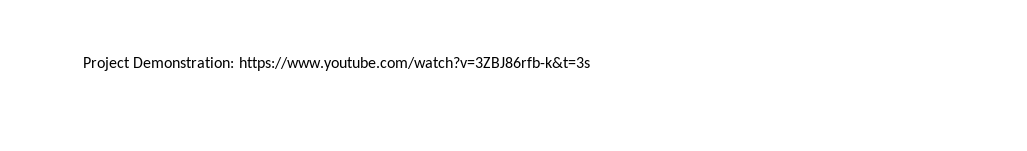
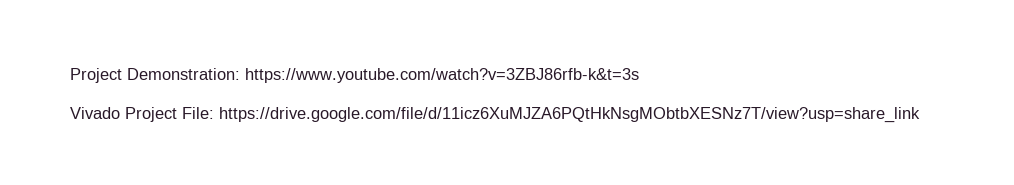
+ Vivado Project File: https://drive.google.com/file/d/11icz6XuMJZA6PQtHkNsgMObtbXESNz7T/view?usp=share_link

